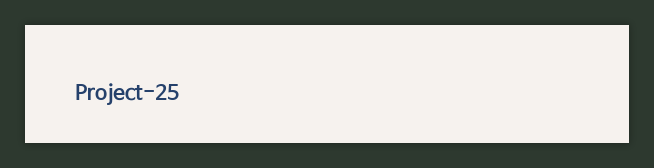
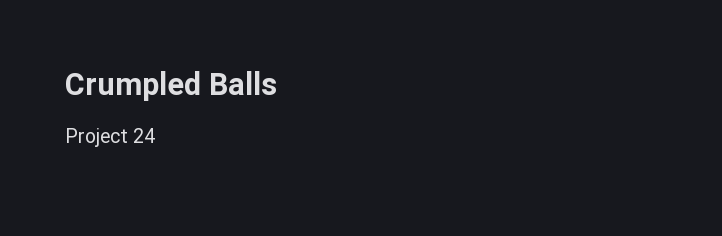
- Project-25
+ Crumpled Balls
+ Project 24

